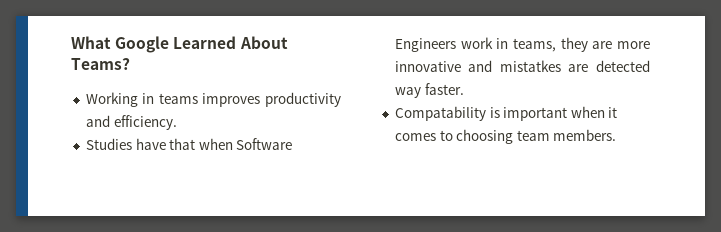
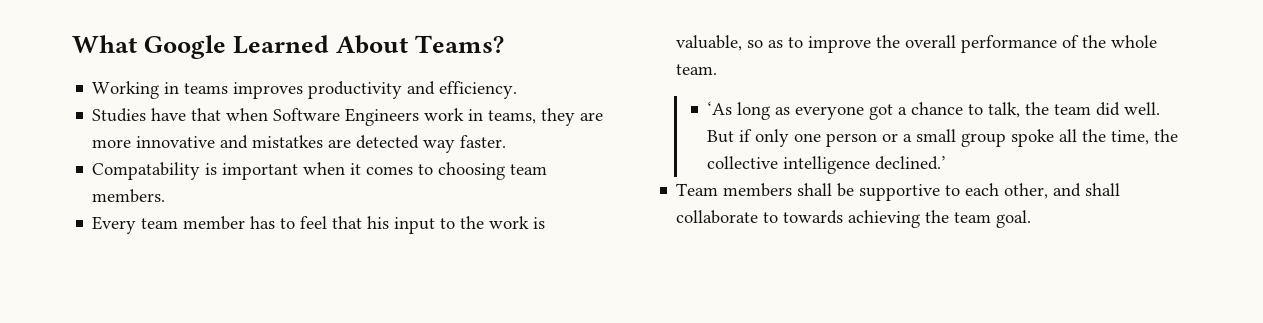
+ Every team member has to feel that his input to the work is valuable, so as to improve the overall performance of the whole team.
+ ‘As long as everyone got a chance to talk, the team did well. But if only one person or a small group spoke all the time, the collective intelligence declined.’
+ Team members shall be supportive to each other, and shall collaborate to towards achieving the team goal.

